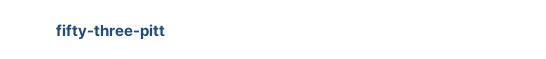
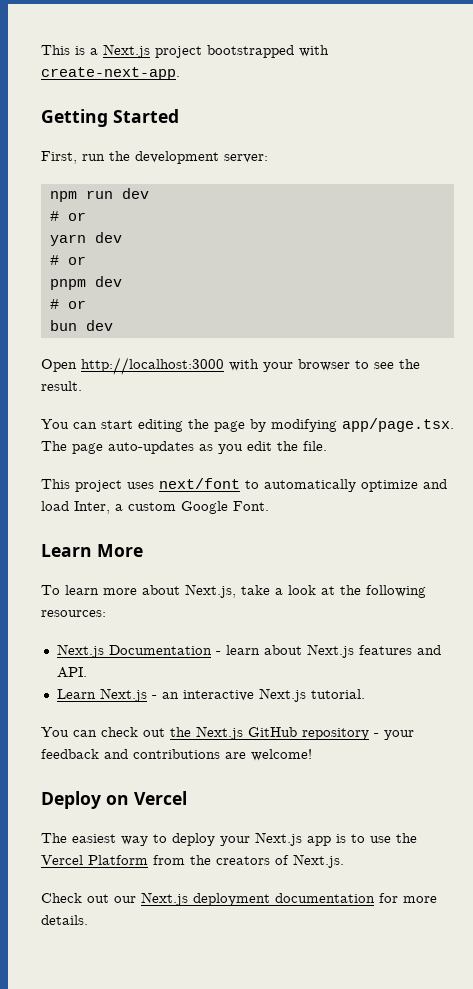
- fifty-three-pitt
+ This is a Next.js project bootstrapped with create-next-app.
+ Getting Started
+ First, run the development server:
+ npm run dev
+ # or
+ yarn dev
+ # or
+ pnpm dev
+ # or
+ bun dev
+ Open http://localhost:3000 with your browser to see the result.
+ You can start editing the page by modifying app/page.tsx. The page auto-updates as you edit the file.
+ This project uses next/font to automatically optimize and load Inter, a custom Google Font.
+ Learn More
+ To learn more about Next.js, take a look at the following resources:
+ Next.js Documentation - learn about Next.js features and API.
+ Learn Next.js - an interactive Next.js tutorial.
+ You can check out the Next.js GitHub repository - your feedback and contributions are welcome!
+ Deploy on Vercel
+ The easiest way to deploy your Next.js app is to use the Vercel Platform from the creators of Next.js.
+ Check out our Next.js deployment documentation for more details.

